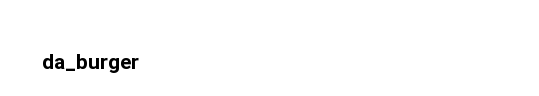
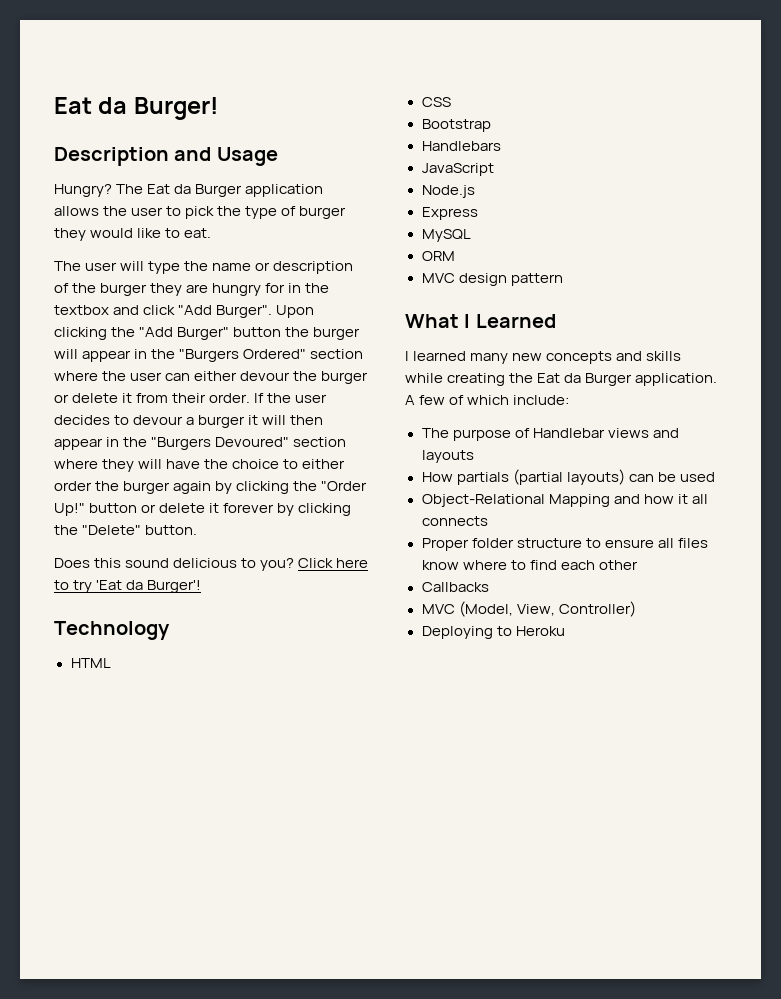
- da_burger
+ Eat da Burger!
+ Description and Usage
+ Hungry? The Eat da Burger application allows the user to pick the type of burger they would like to eat.
+ The user will type the name or description of the burger they are hungry for in the textbox and click "Add Burger". Upon clicking the "Add Burger" button the burger will appear in the "Burgers Ordered" section where the user can either devour the burger or delete it from their order. If the user decides to devour a burger it will then appear in the "Burgers Devoured" section where they will have the choice to either order the burger again by clicking the "Order Up!" button or delete it forever by clicking the "Delete" button.
+ Does this sound delicious to you? Click here to try 'Eat da Burger'!
+ Technology
+ HTML
+ CSS
+ Bootstrap
+ Handlebars
+ JavaScript
+ Node.js
+ Express
+ MySQL
+ ORM
+ MVC design pattern
+ What I Learned
+ I learned many new concepts and skills while creating the Eat da Burger application. A few of which include:
+ The purpose of Handlebar views and layouts
+ How partials (partial layouts) can be used
+ Object-Relational Mapping and how it all connects
+ Proper folder structure to ensure all files know where to find each other
+ Callbacks
+ MVC (Model, View, Controller)
+ Deploying to Heroku

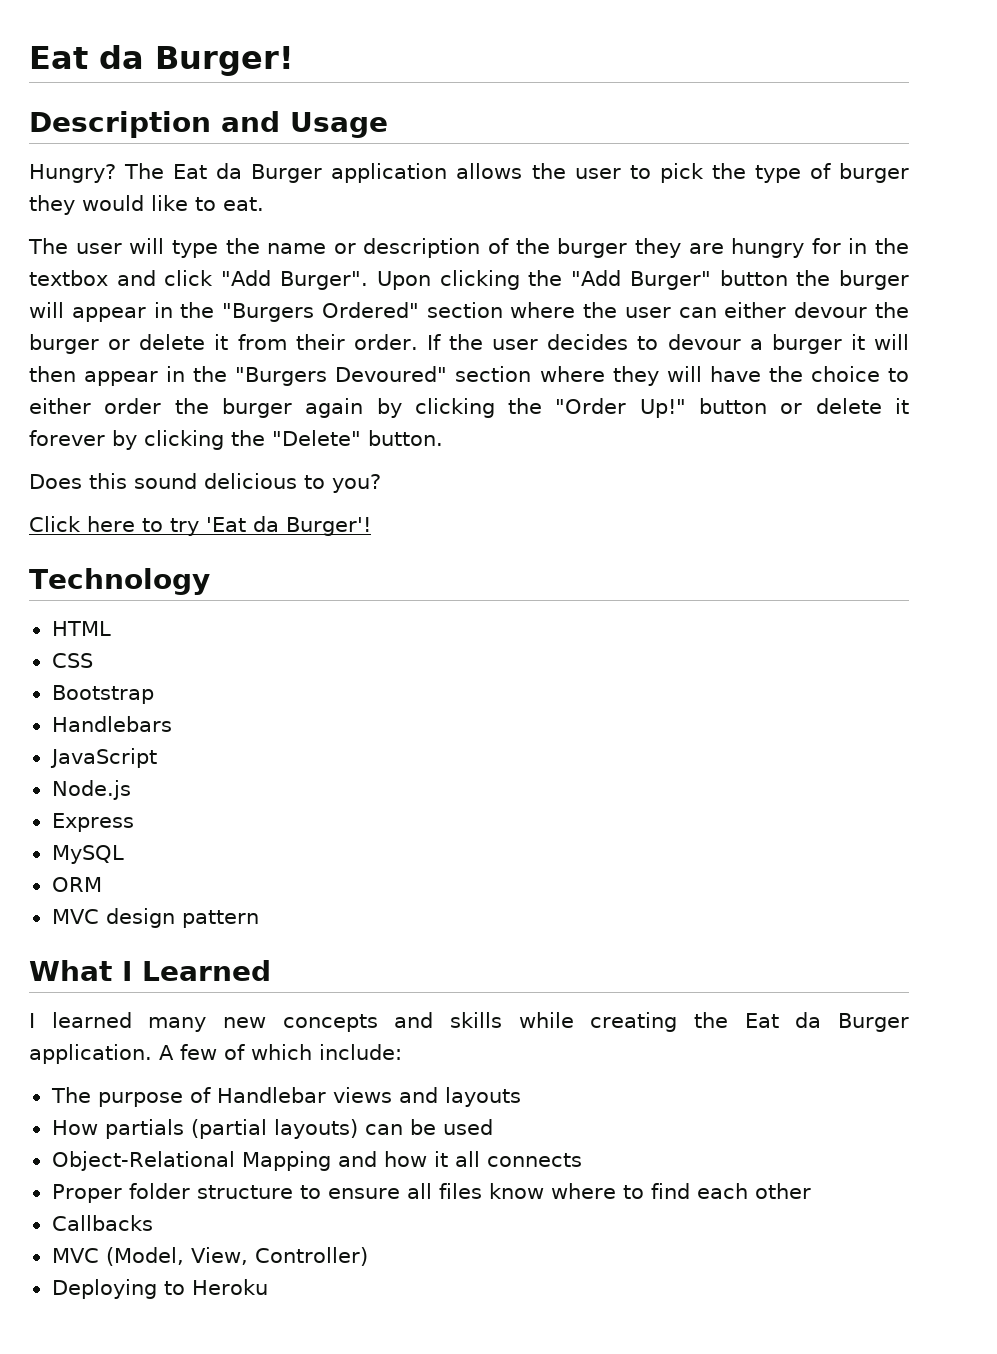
- Does this sound delicious to you? Click here to try 'Eat da Burger'!
+ Does this sound delicious to you?
+ Click here to try 'Eat da Burger'!

